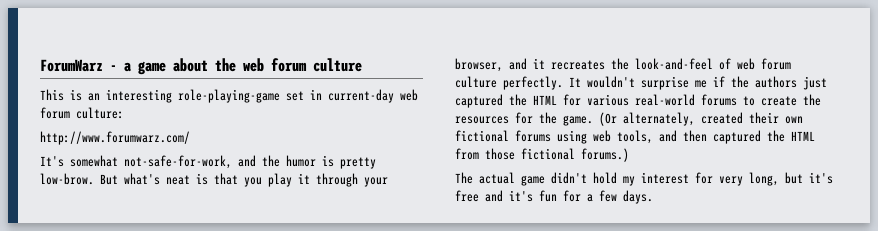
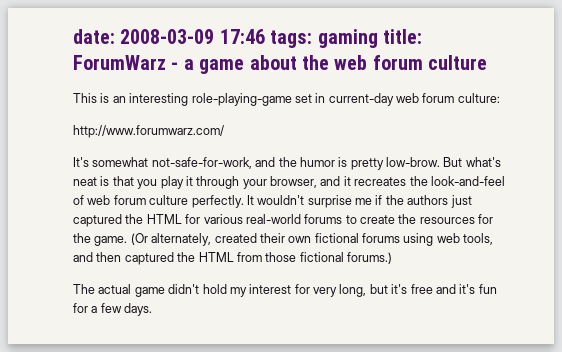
- ForumWarz - a game about the web forum culture
+ date: 2008-03-09 17:46 tags: gaming title: ForumWarz - a game about the web forum culture

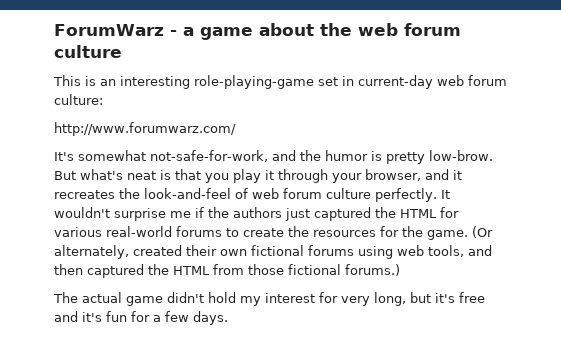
- date: 2008-03-09 17:46 tags: gaming title: ForumWarz - a game about the web forum culture
+ ForumWarz - a game about the web forum culture

